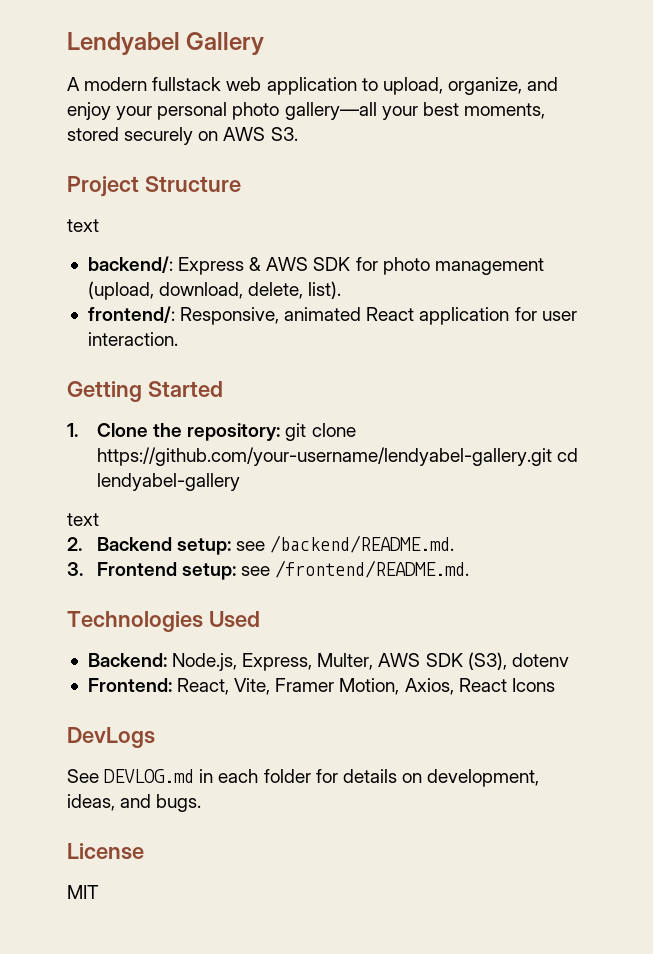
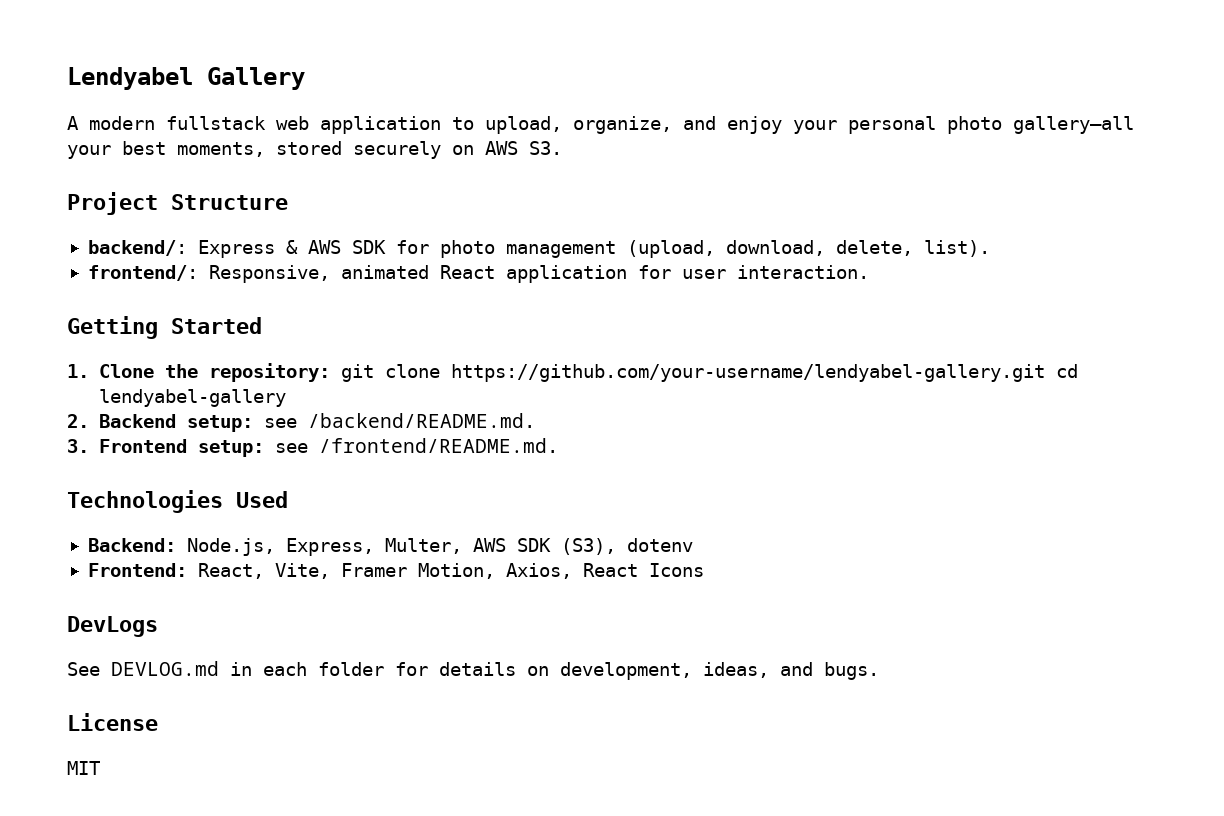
  Project Structure
- text
  1. Clone the repository: git clone https://github.com/your-username/lendyabel-gallery.git cd lendyabel-gallery
- text

